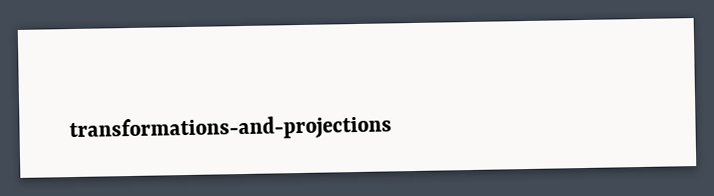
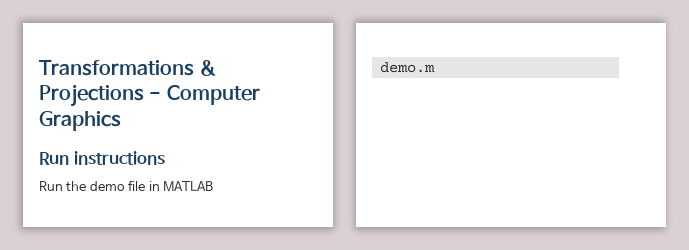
- transformations-and-projections
+ Transformations & Projections - Computer Graphics
+ Run instructions
+ Run the demo file in MATLAB
+ demo.m

